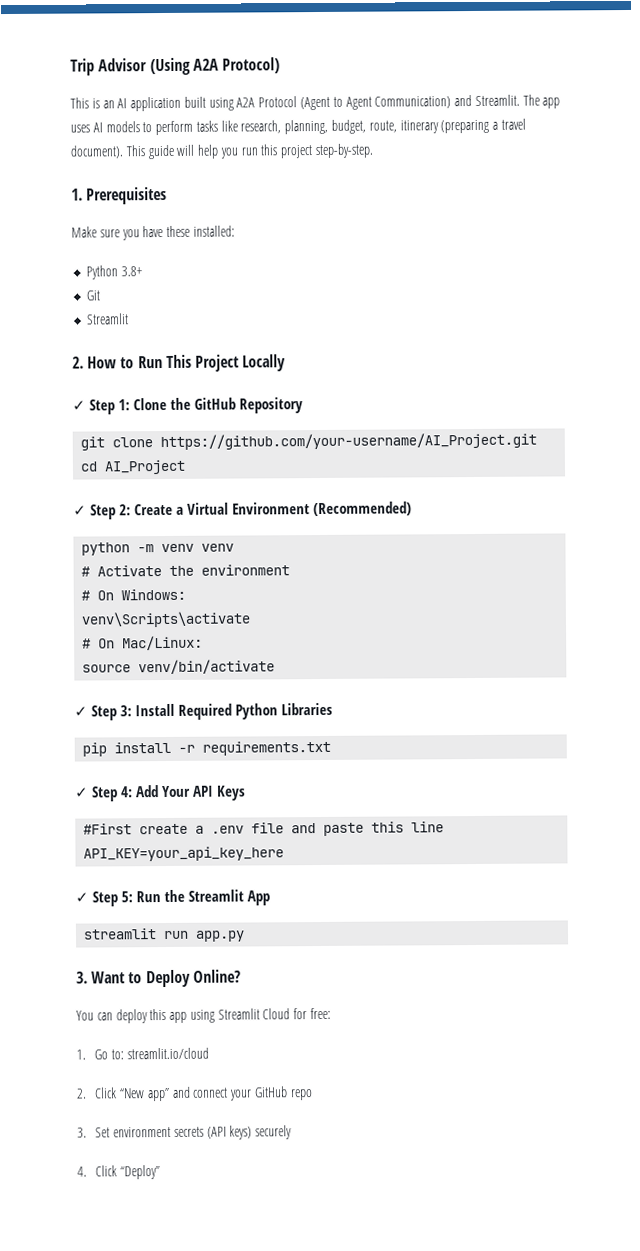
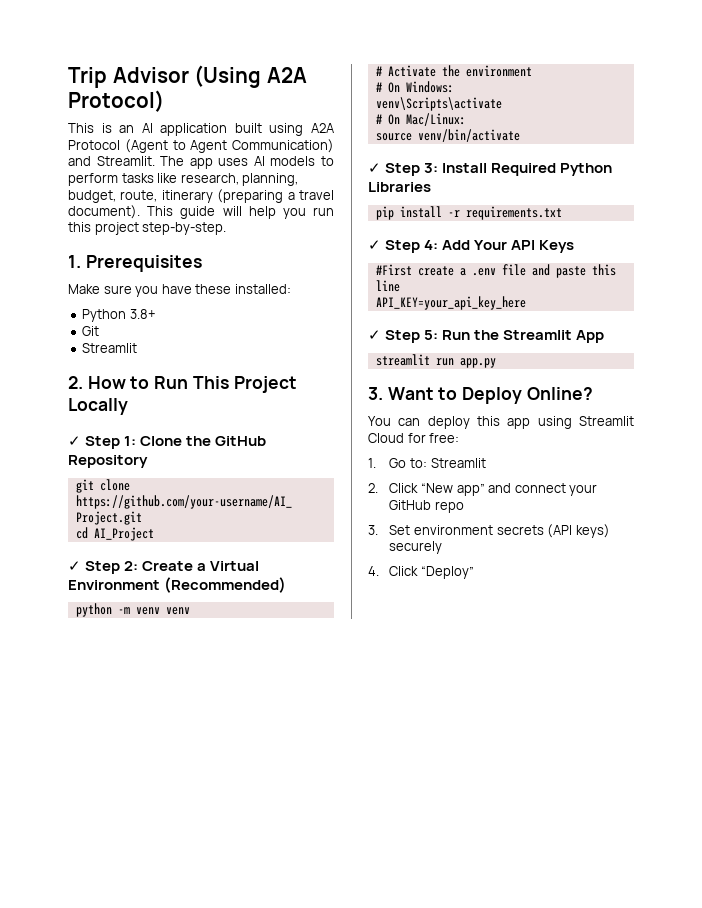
- 1. Go to: streamlit.io/cloud
+ 1. Go to: Streamlit

